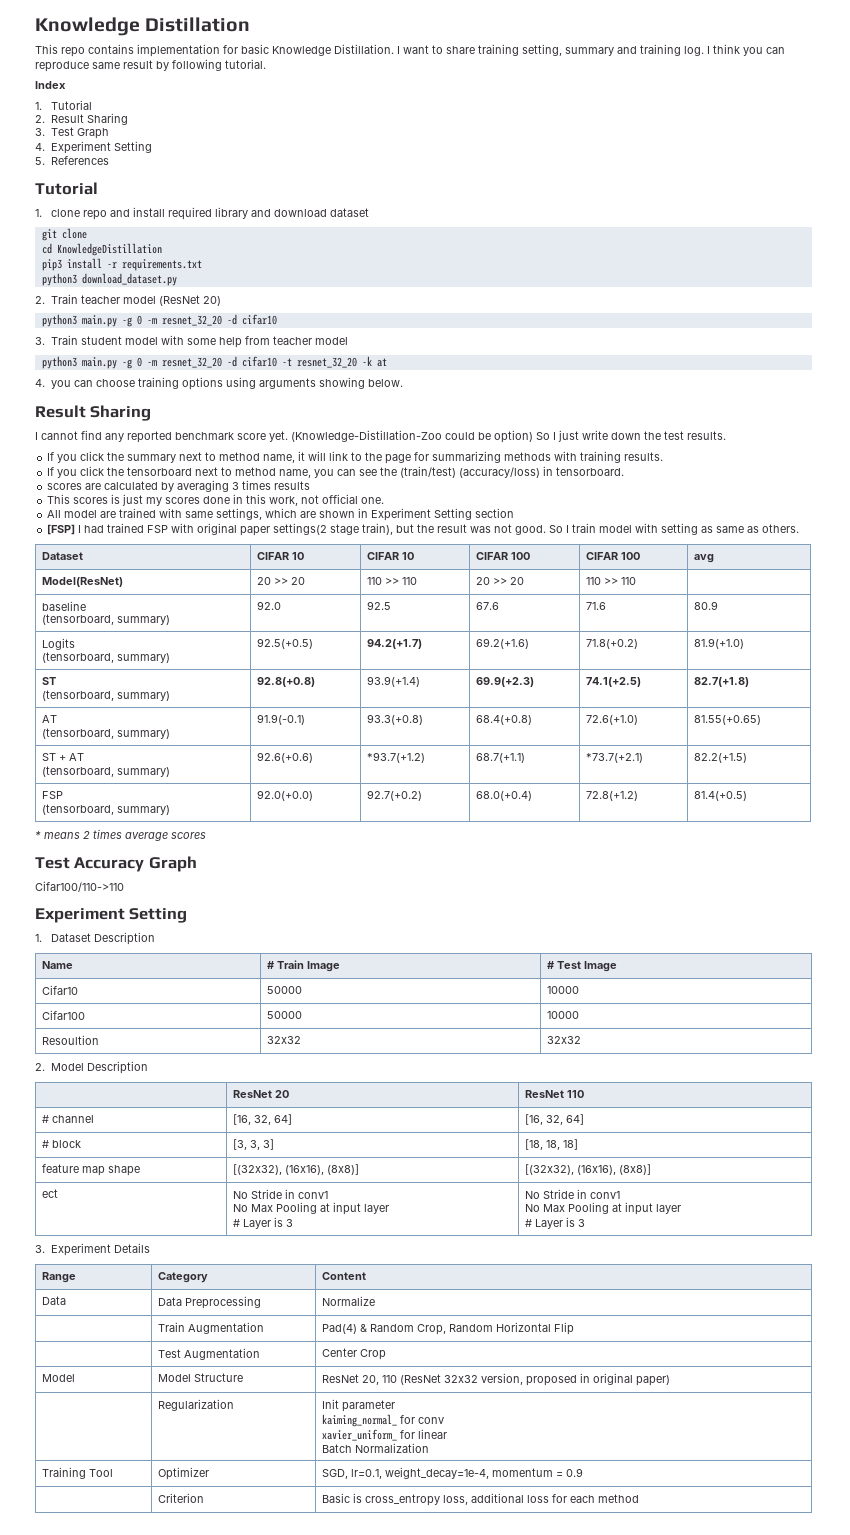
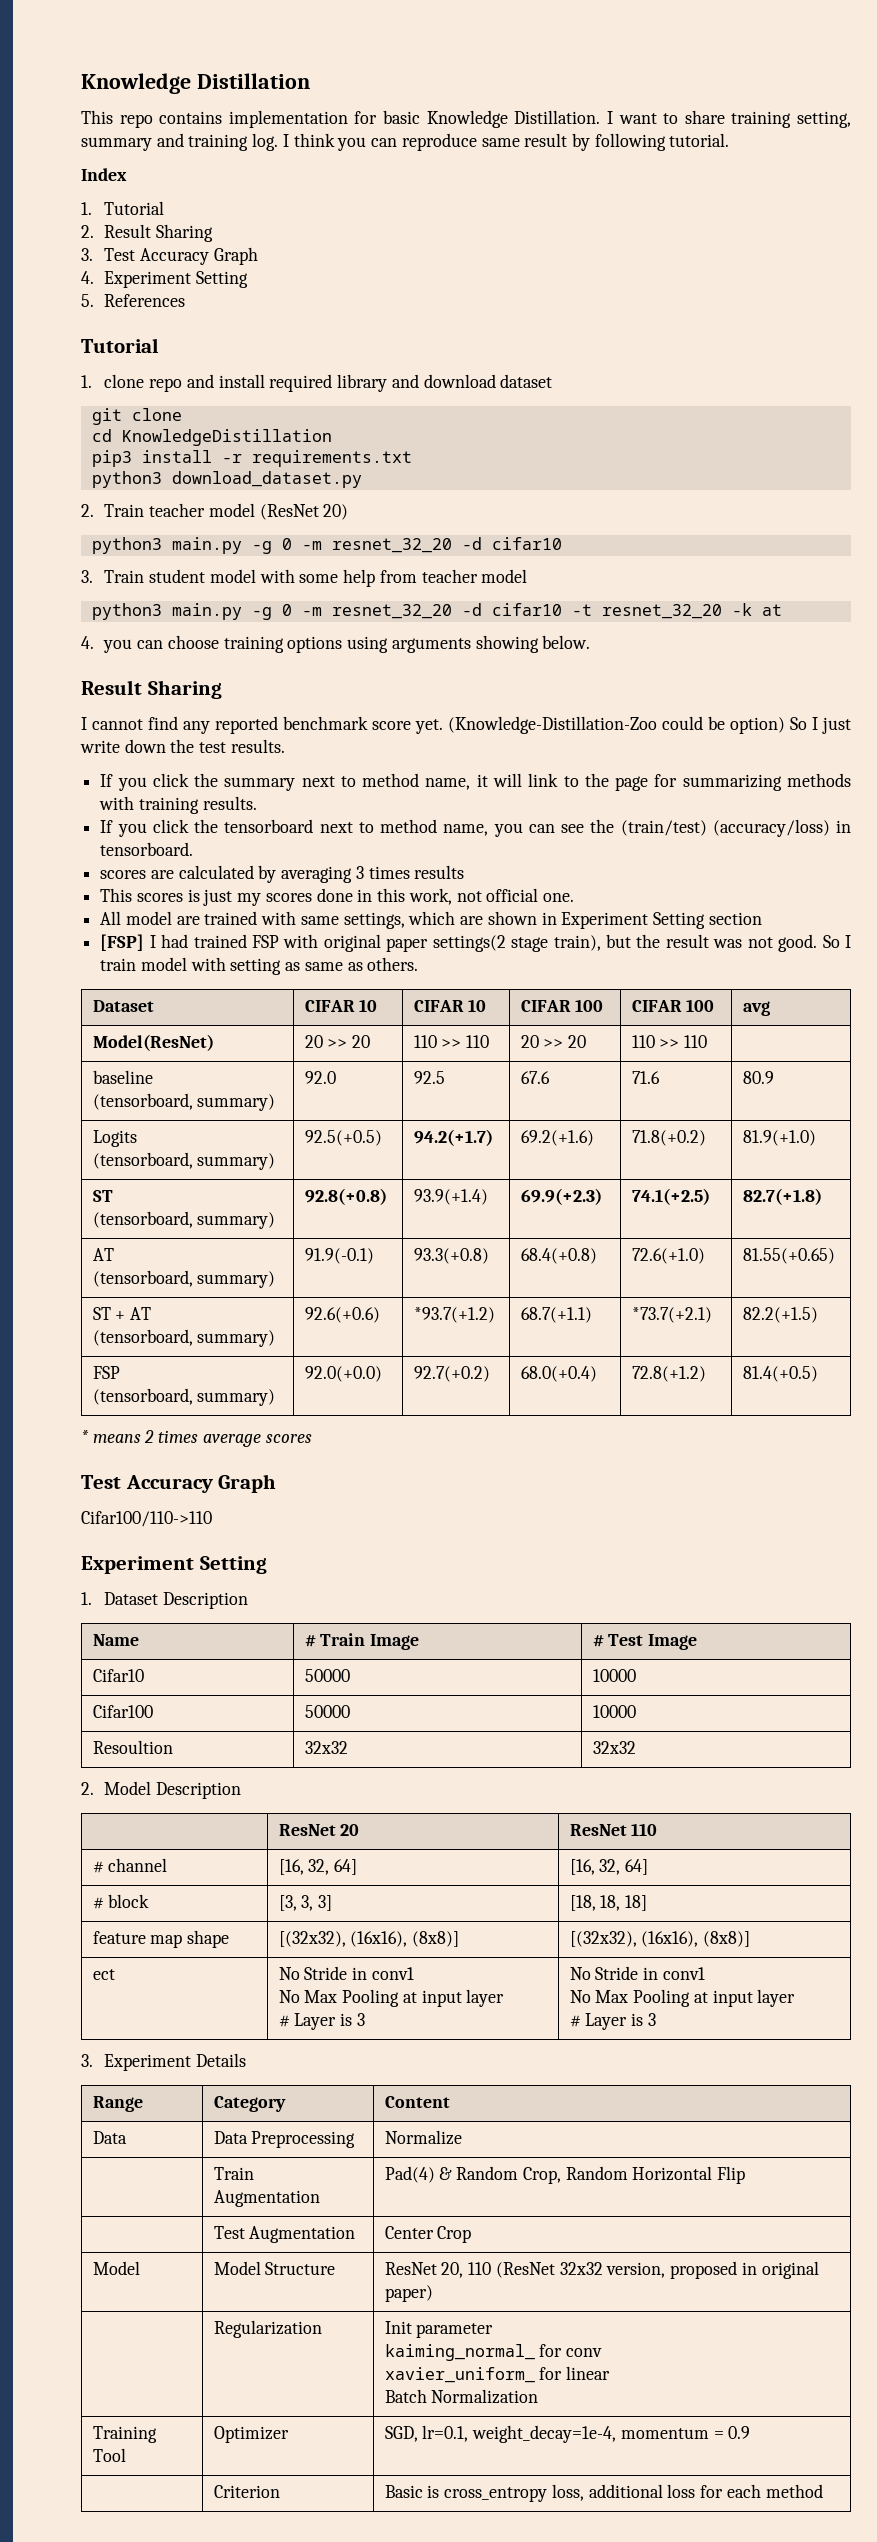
- 3. Test Graph
+ 3. Test Accuracy Graph

